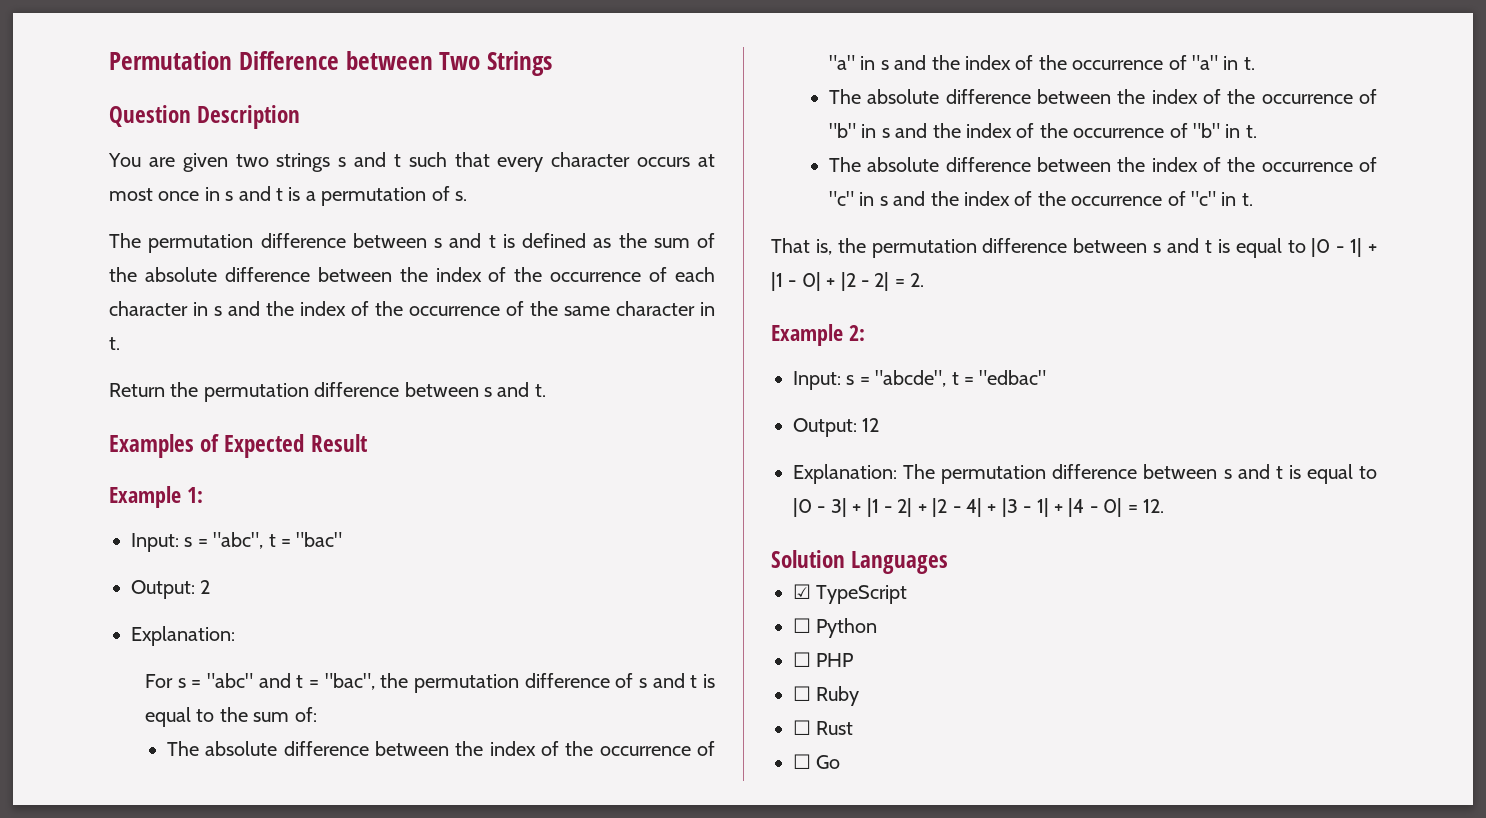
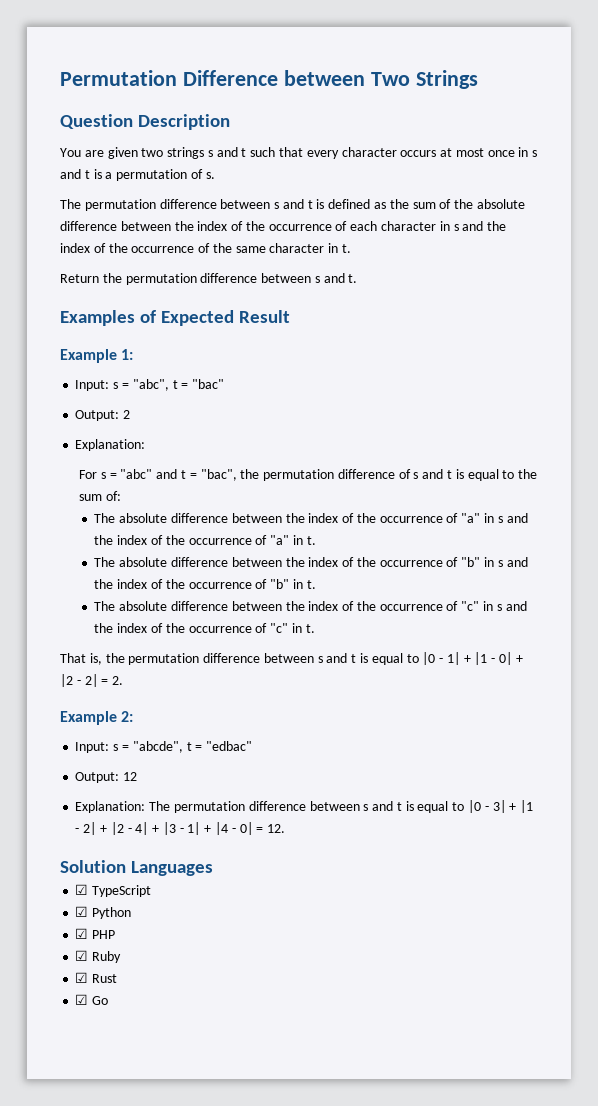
- ☐ Python
+ ☑ Python
- ☐ PHP
+ ☑ PHP
- ☐ Ruby
+ ☑ Ruby
- ☐ Rust
+ ☑ Rust
- ☐ Go
+ ☑ Go

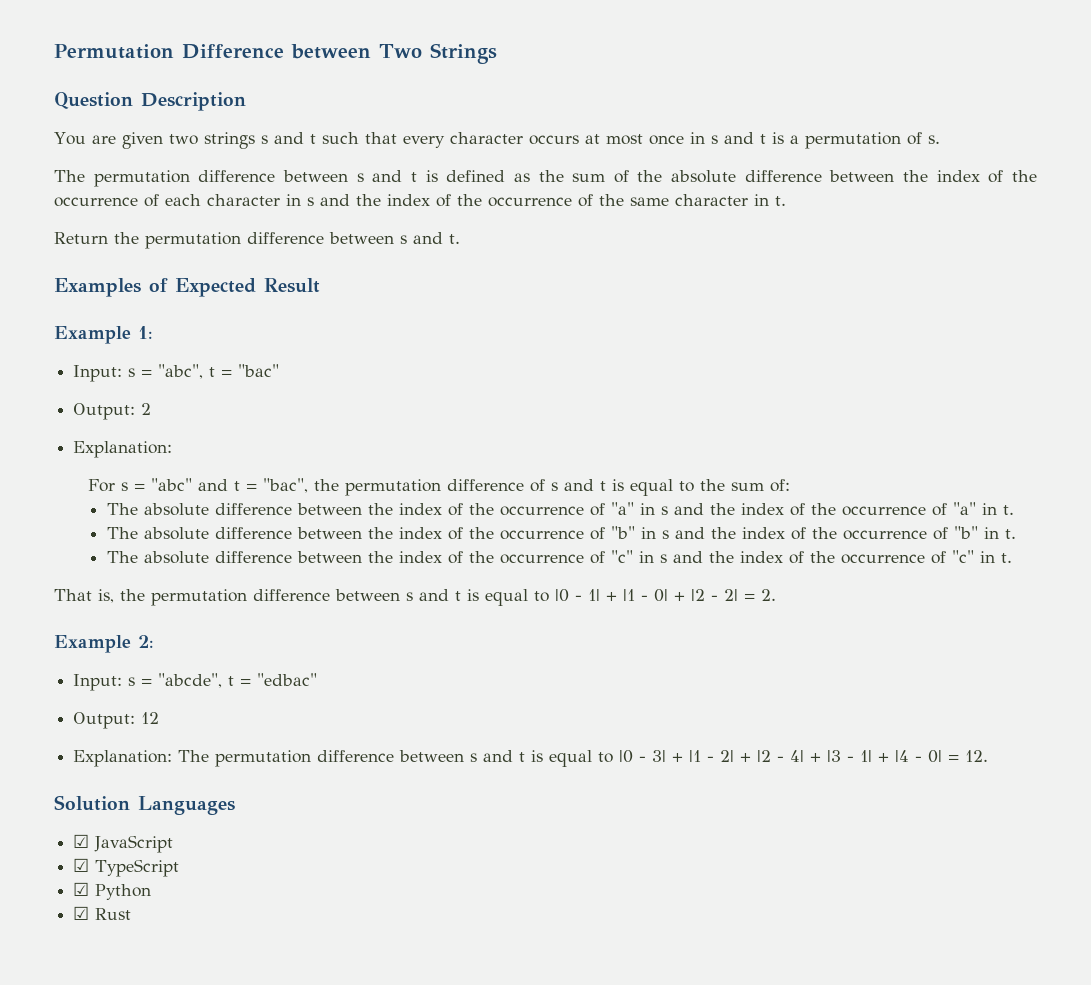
+ ☑ JavaScript
- ☑ PHP
- ☑ Ruby
- ☑ Go

